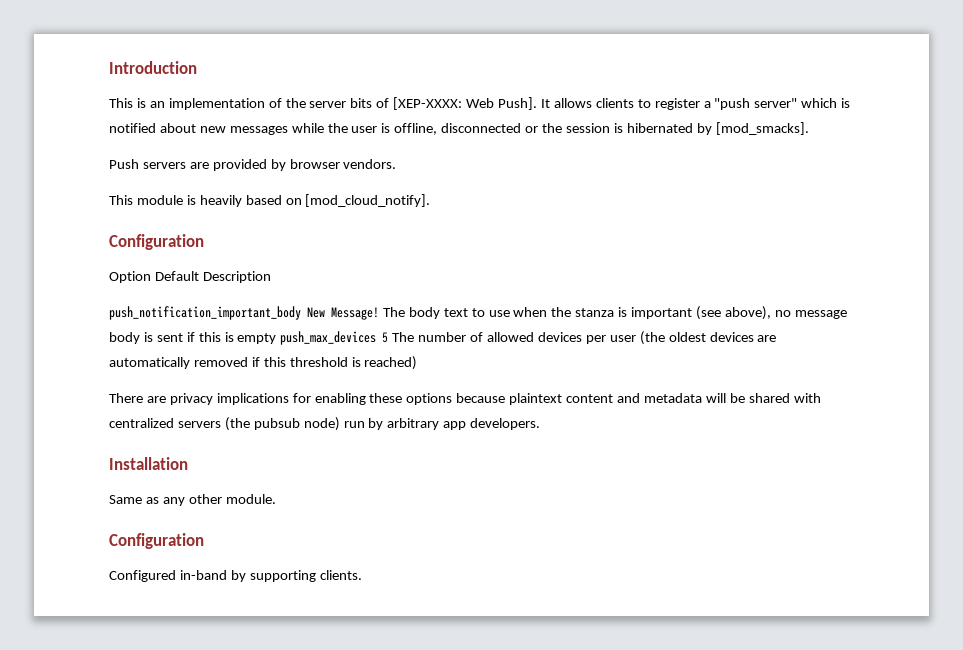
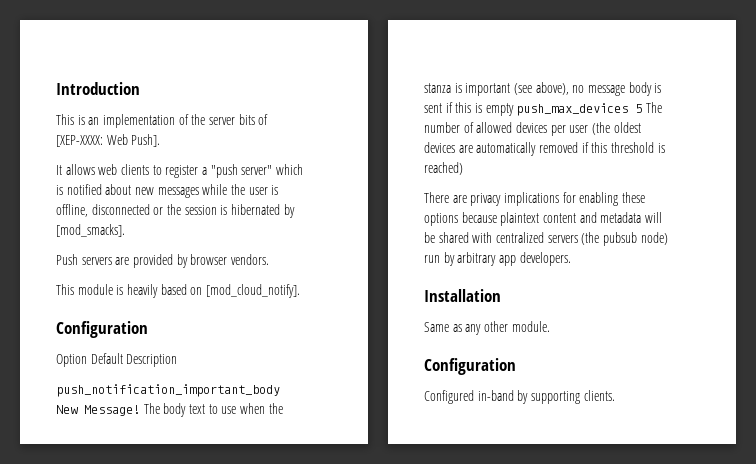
- This is an implementation of the server bits of [XEP-XXXX: Web Push]. It allows clients to register a "push server" which is notified about new messages while the user is offline, disconnected or the session is hibernated by [mod_smacks].
+ This is an implementation of the server bits of [XEP-XXXX: Web Push].
+ It allows web clients to register a "push server" which is notified about new messages while the user is offline, disconnected or the session is hibernated by [mod_smacks].

